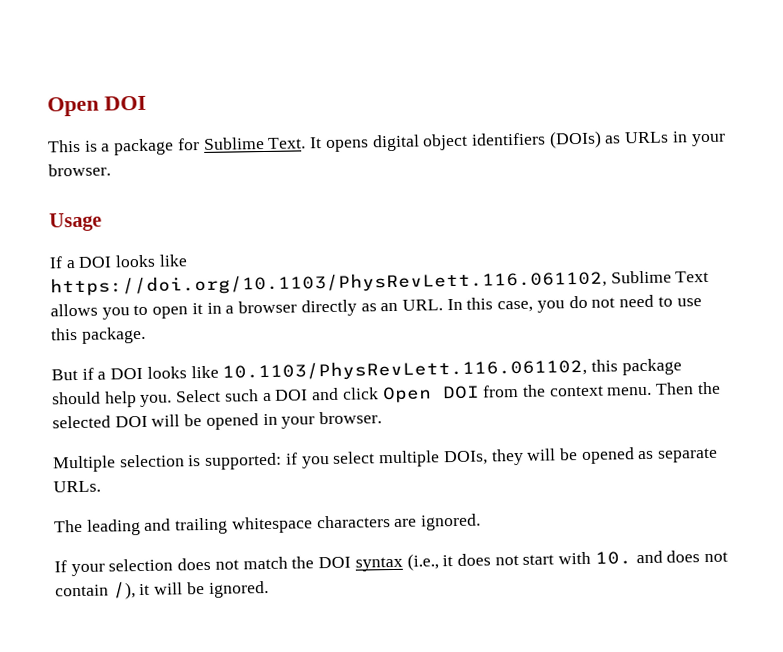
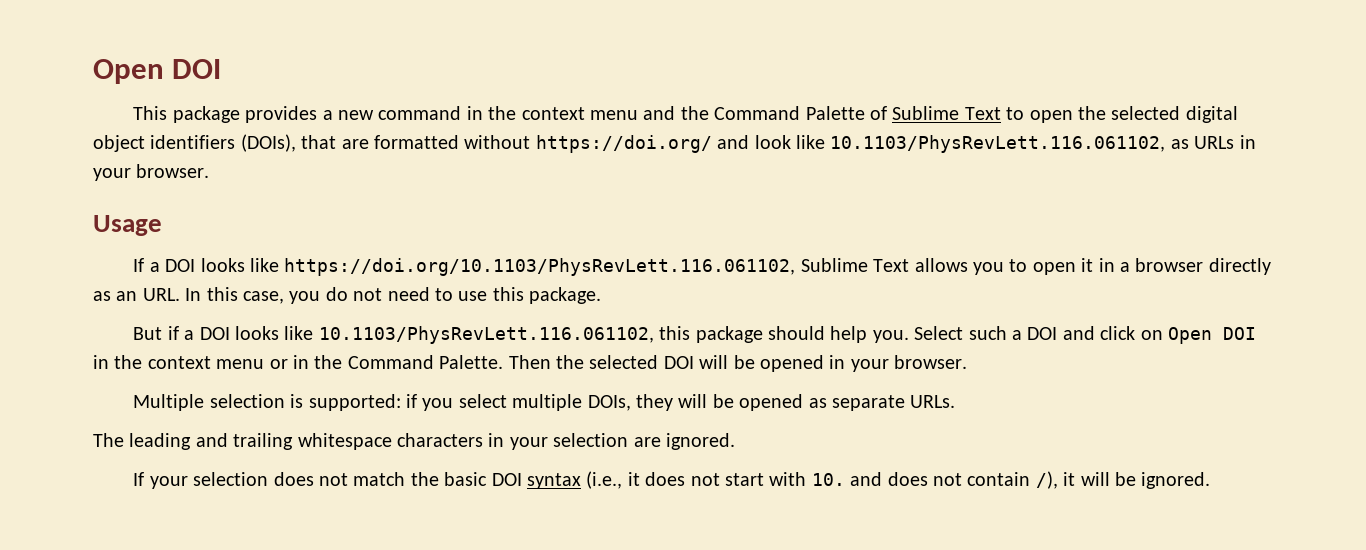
- This is a package for Sublime Text. It opens digital object identifiers (DOIs) as URLs in your browser.
+ This package provides a new command in the context menu and the Command Palette of Sublime Text to open the selected digital object identifiers (DOIs), that are formatted without https://doi.org/ and look like 10.1103/PhysRevLett.116.061102, as URLs in your browser.
- Select such a DOI and click Open DOI from the context menu.
+ Select such a DOI and click on Open DOI in the context menu or in the Command Palette.
- The leading and trailing whitespace characters are ignored.
+ The leading and trailing whitespace characters in your selection are ignored.
- If your selection does not match the DOI syntax (i.e., it does not start with 10. and does not contain /), it will be ignored.
+ If your selection does not match the basic DOI syntax (i.e., it does not start with 10. and does not contain /), it will be ignored.

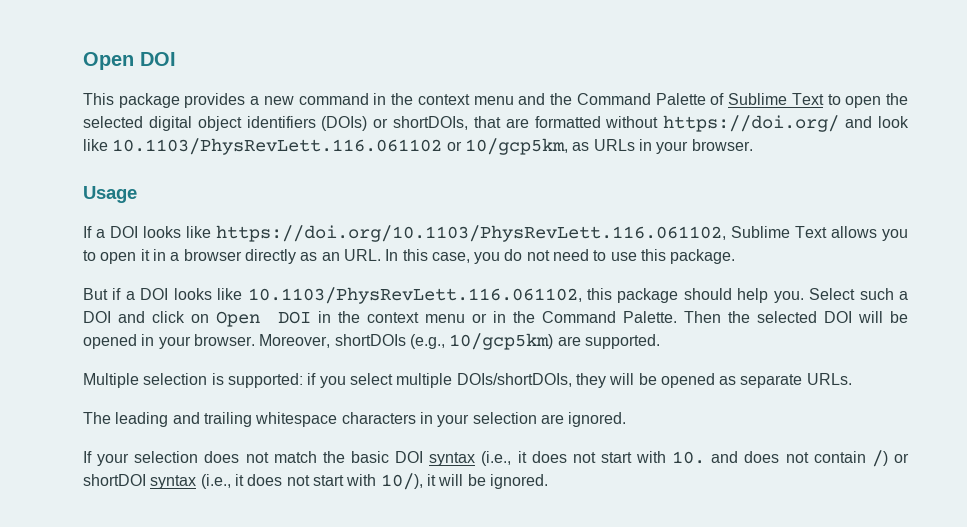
- This package provides a new command in the context menu and the Command Palette of Sublime Text to open the selected digital object identifiers (DOIs), that are formatted without https://doi.org/ and look like 10.1103/PhysRevLett.116.061102, as URLs in your browser.
+ This package provides a new command in the context menu and the Command Palette of Sublime Text to open the selected digital object identifiers (DOIs) or shortDOIs, that are formatted without https://doi.org/ and look like 10.1103/PhysRevLett.116.061102 or 10/gcp5km, as URLs in your browser.
+ Moreover, shortDOIs (e.g., 10/gcp5km) are supported.
- Multiple selection is supported: if you select multiple DOIs, they will be opened as separate URLs.
+ Multiple selection is supported: if you select multiple DOIs/shortDOIs, they will be opened as separate URLs.
- If your selection does not match the basic DOI syntax (i.e., it does not start with 10. and does not contain /), it will be ignored.
+ If your selection does not match the basic DOI syntax (i.e., it does not start with 10. and does not contain /) or shortDOI syntax (i.e., it does not start with 10/), it will be ignored.

